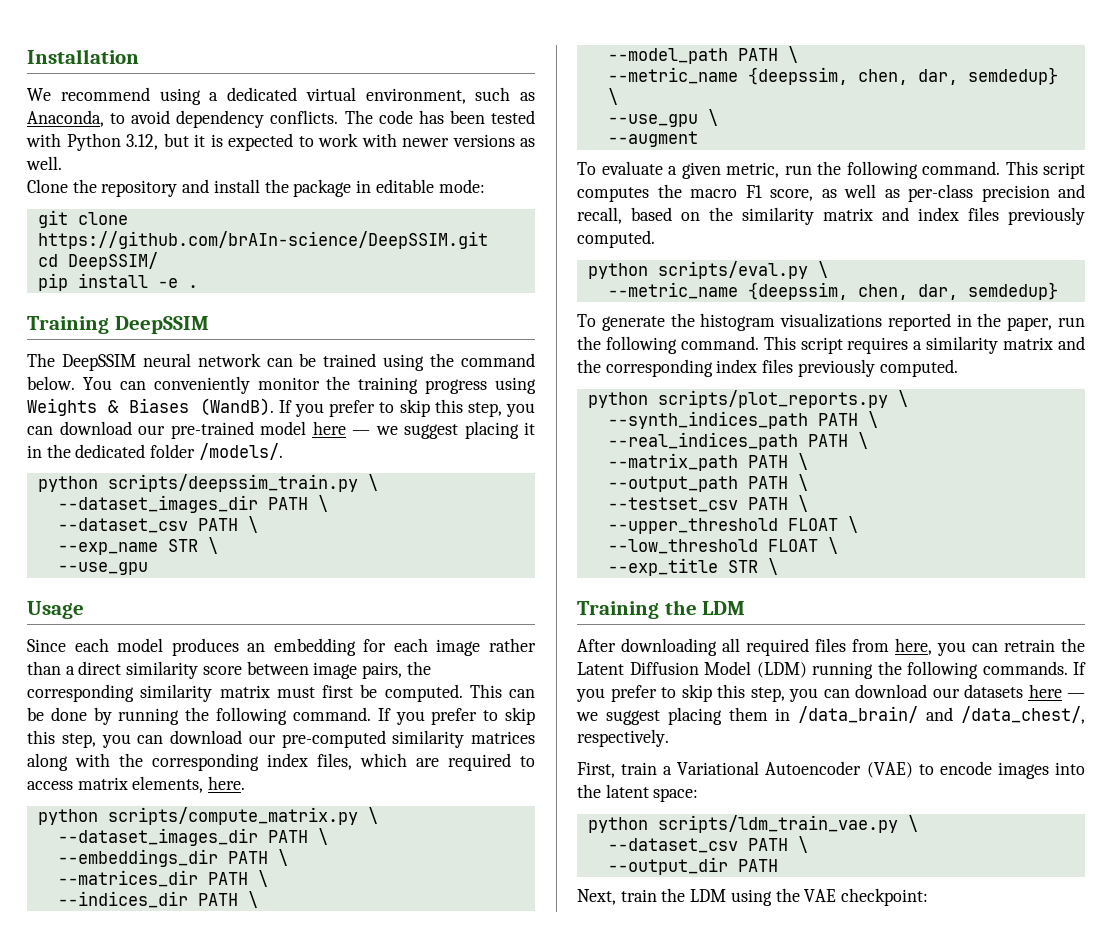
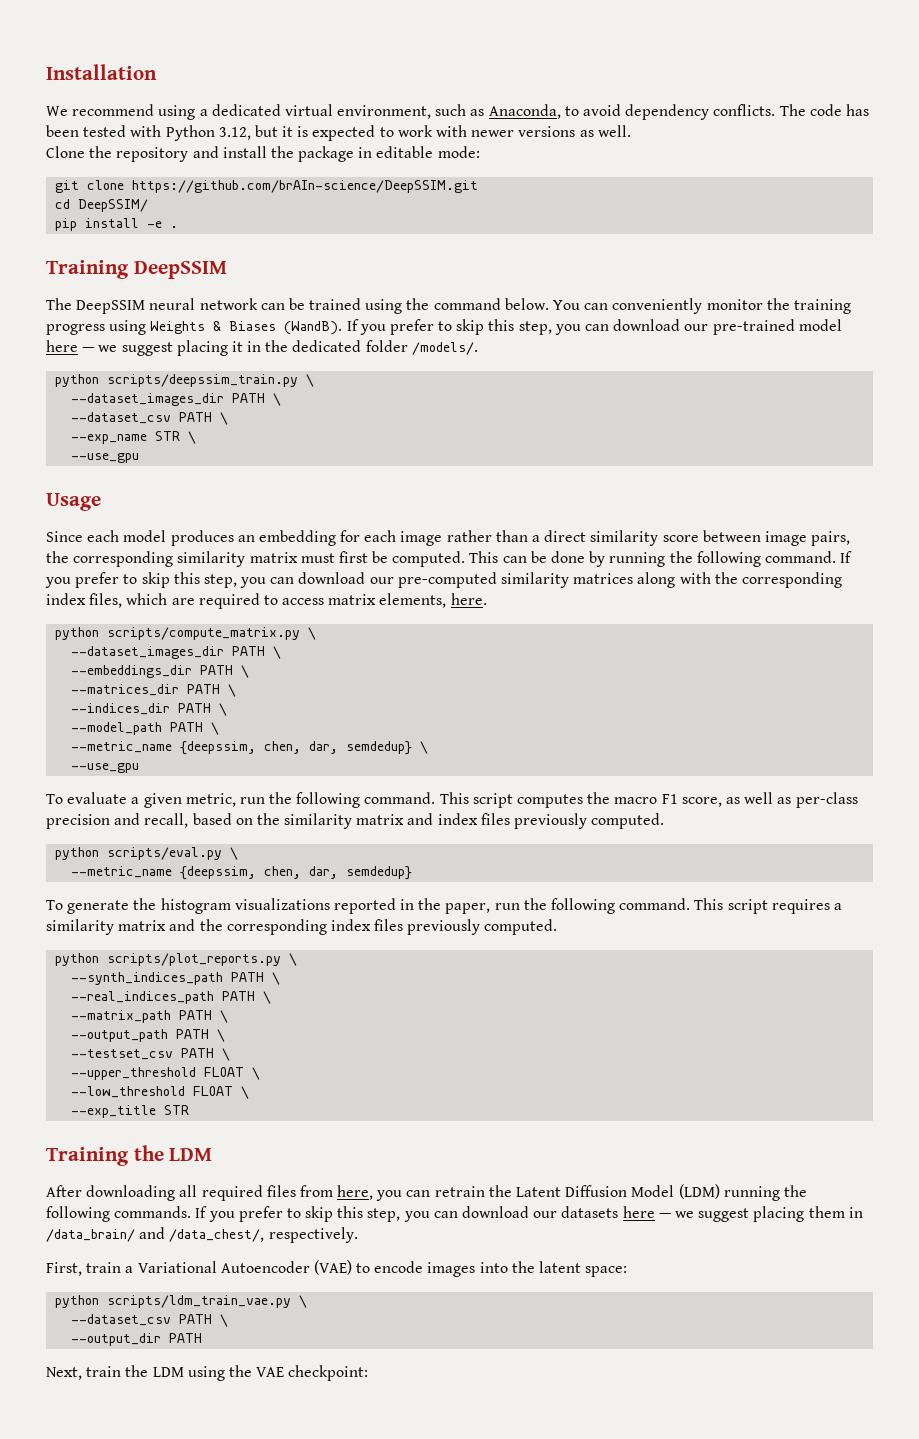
  --metric_name {deepssim, chen, dar, semdedup} \
- --use_gpu \
- --augment
+ --use_gpu
- --exp_title STR \
+ --exp_title STR

